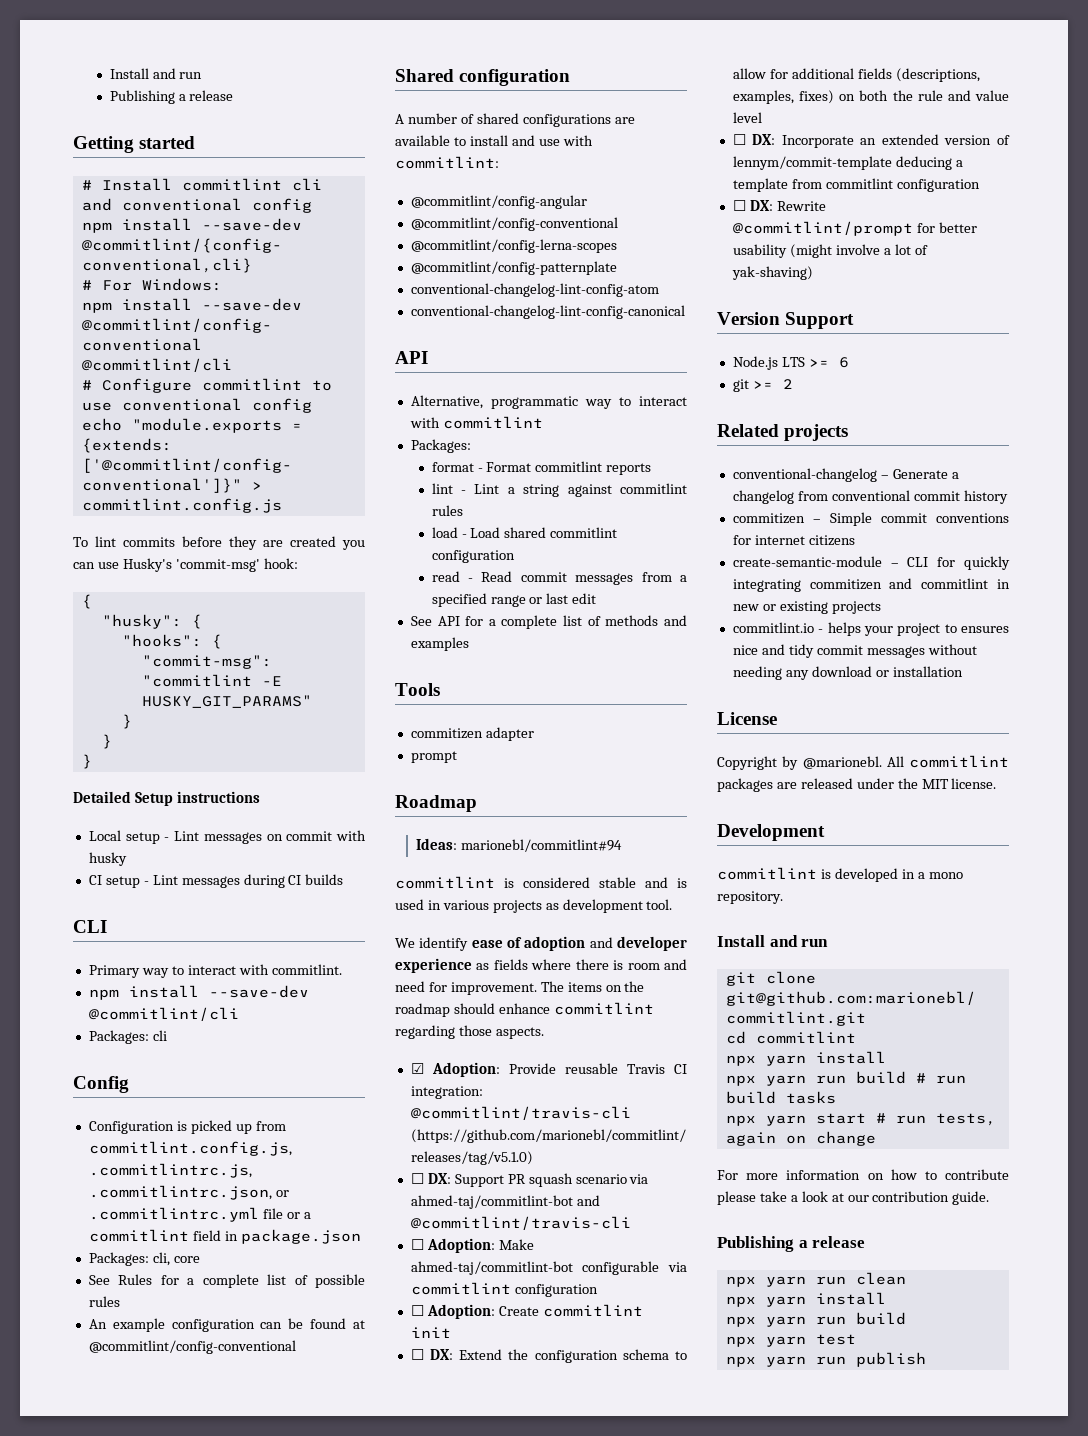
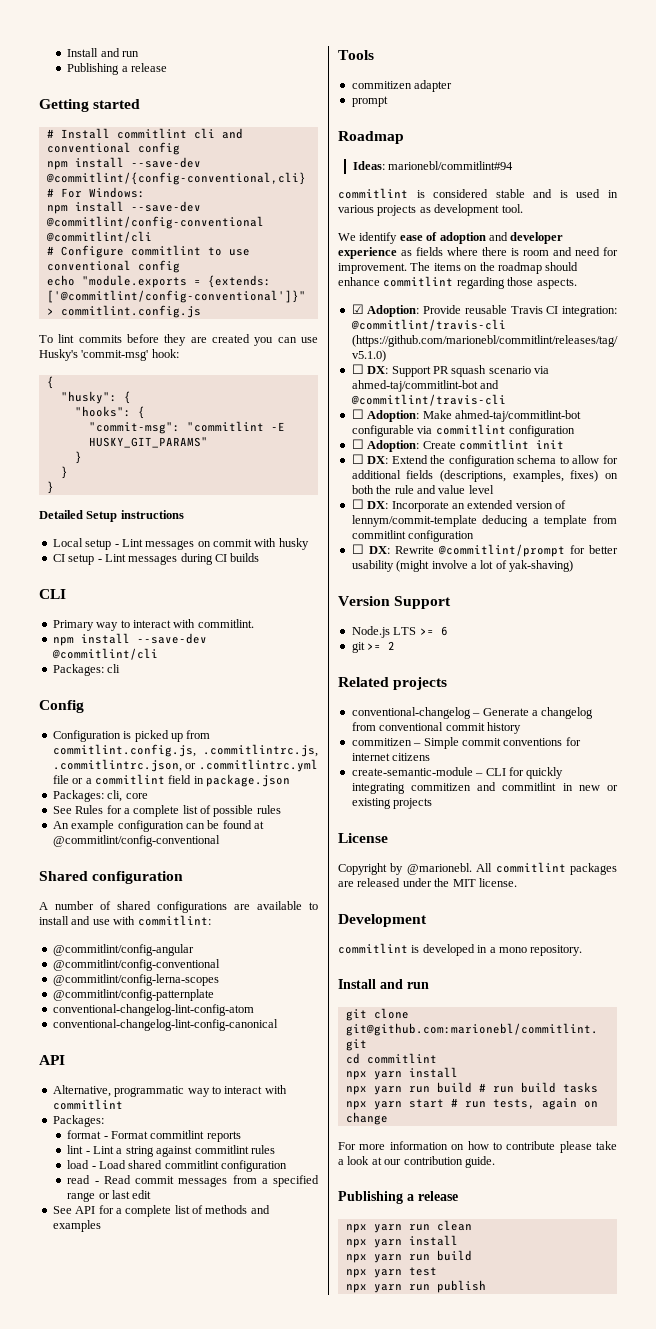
- commitlint.io - helps your project to ensures nice and tidy commit messages without needing any download or installation

